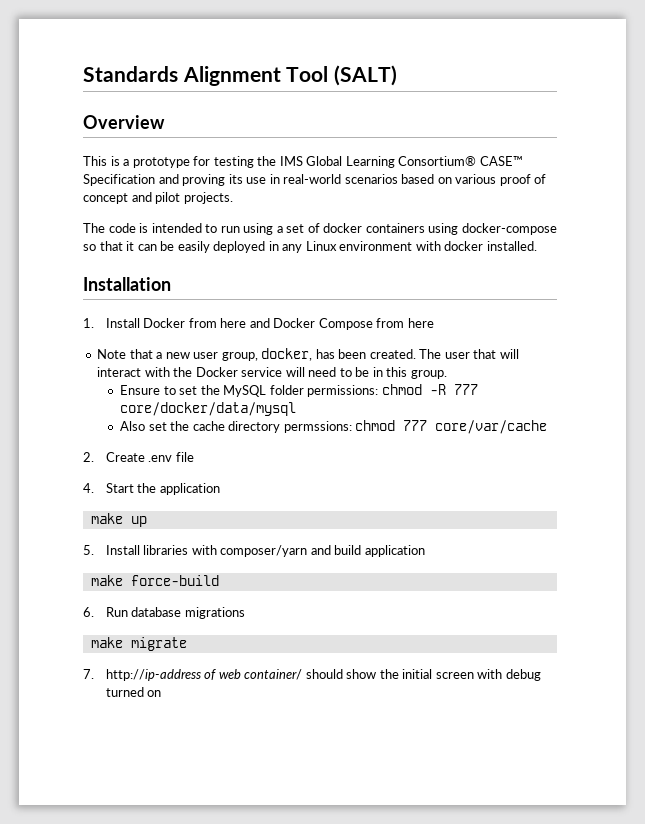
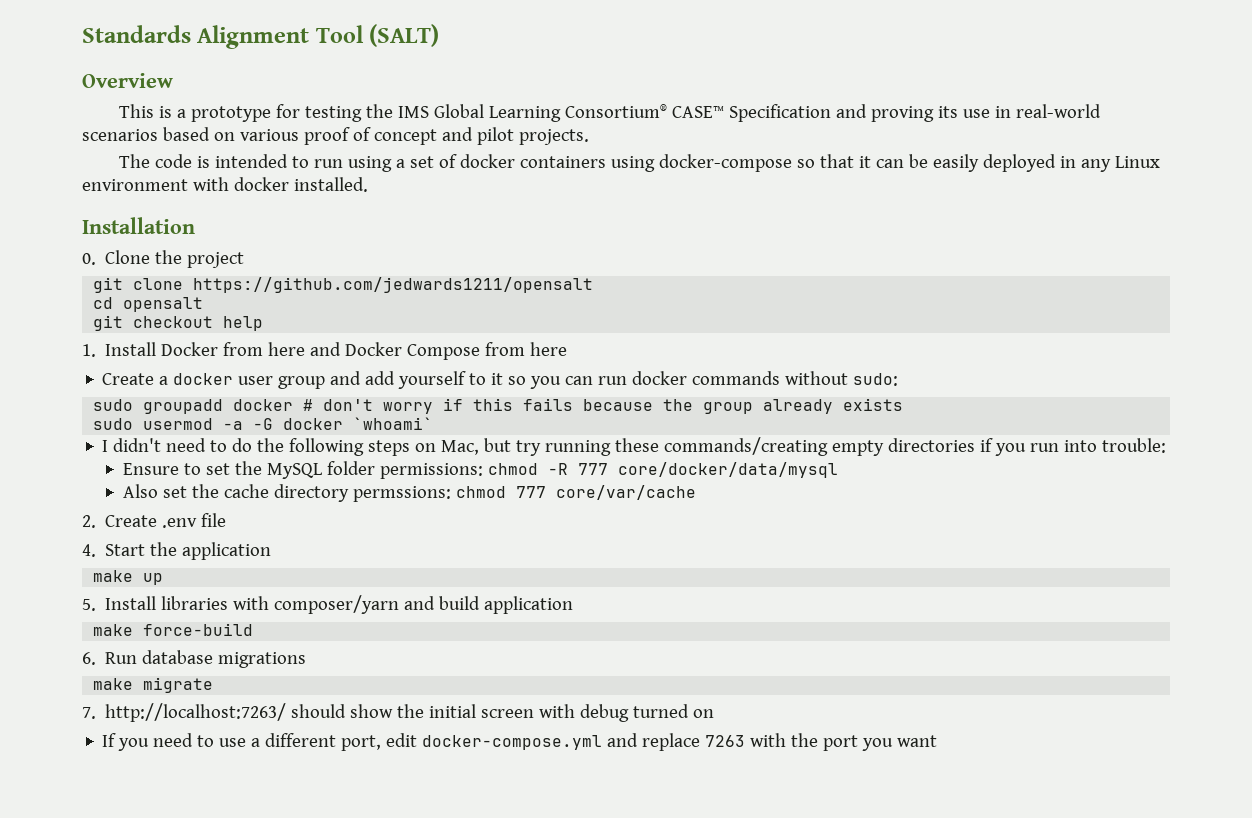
+ 0. Clone the project
+ git clone https://github.com/jedwards1211/opensalt
+ cd opensalt
+ git checkout help
- Note that a new user group, docker, has been created. The user that will interact with the Docker service will need to be in this group.
+ Create a docker user group and add yourself to it so you can run docker commands without sudo:
+ sudo groupadd docker # don't worry if this fails because the group already exists
+ sudo usermod -a -G docker `whoami`
+ I didn't need to do the following steps on Mac, but try running these commands/creating empty directories if you run into trouble:
- 7. http://ip-address of web container/ should show the initial screen with debug turned on
+ 7. http://localhost:7263/ should show the initial screen with debug turned on
+ If you need to use a different port, edit docker-compose.yml and replace 7263 with the port you want

